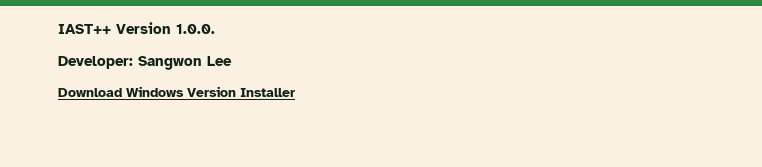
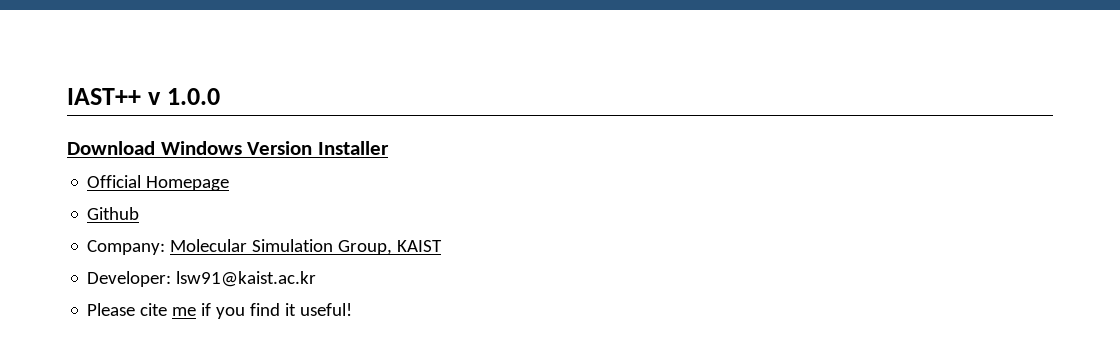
- IAST++ Version 1.0.0.
- Developer: Sangwon Lee
+ IAST++ v 1.0.0
+ Official Homepage
+ Github
+ Company: Molecular Simulation Group, KAIST
+ Developer: lsw91@kaist.ac.kr
+ Please cite me if you find it useful!

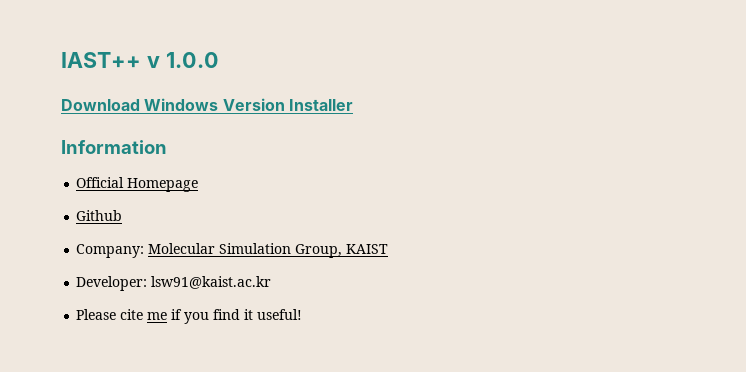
+ Information

